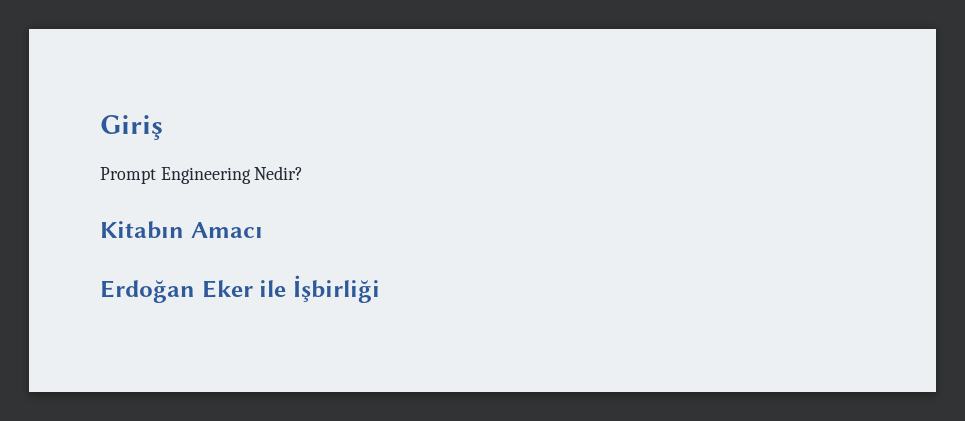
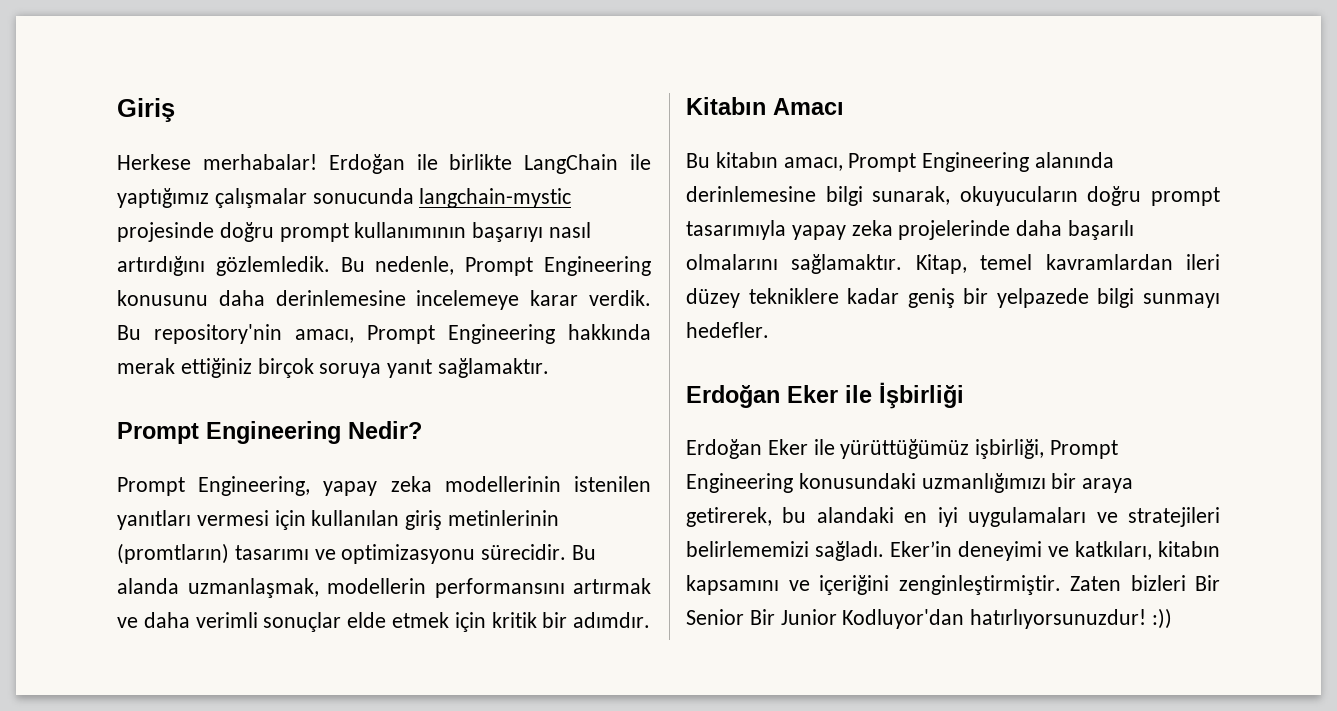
+ Herkese merhabalar! Erdoğan ile birlikte LangChain ile yaptığımız çalışmalar sonucunda langchain-mystic projesinde doğru prompt kullanımının başarıyı nasıl artırdığını gözlemledik. Bu nedenle, Prompt Engineering konusunu daha derinlemesine incelemeye karar verdik. Bu repository'nin amacı, Prompt Engineering hakkında merak ettiğiniz birçok soruya yanıt sağlamaktır.
  Prompt Engineering Nedir?
+ Prompt Engineering, yapay zeka modellerinin istenilen yanıtları vermesi için kullanılan giriş metinlerinin (promtların) tasarımı ve optimizasyonu sürecidir. Bu alanda uzmanlaşmak, modellerin performansını artırmak ve daha verimli sonuçlar elde etmek için kritik bir adımdır.
  Kitabın Amacı
+ Bu kitabın amacı, Prompt Engineering alanında derinlemesine bilgi sunarak, okuyucuların doğru prompt tasarımıyla yapay zeka projelerinde daha başarılı olmalarını sağlamaktır. Kitap, temel kavramlardan ileri düzey tekniklere kadar geniş bir yelpazede bilgi sunmayı hedefler.
  Erdoğan Eker ile İşbirliği
+ Erdoğan Eker ile yürüttüğümüz işbirliği, Prompt Engineering konusundaki uzmanlığımızı bir araya getirerek, bu alandaki en iyi uygulamaları ve stratejileri belirlememizi sağladı. Eker’in deneyimi ve katkıları, kitabın kapsamını ve içeriğini zenginleştirmiştir. Zaten bizleri Bir Senior Bir Junior Kodluyor'dan hatırlıyorsunuzdur! :))

